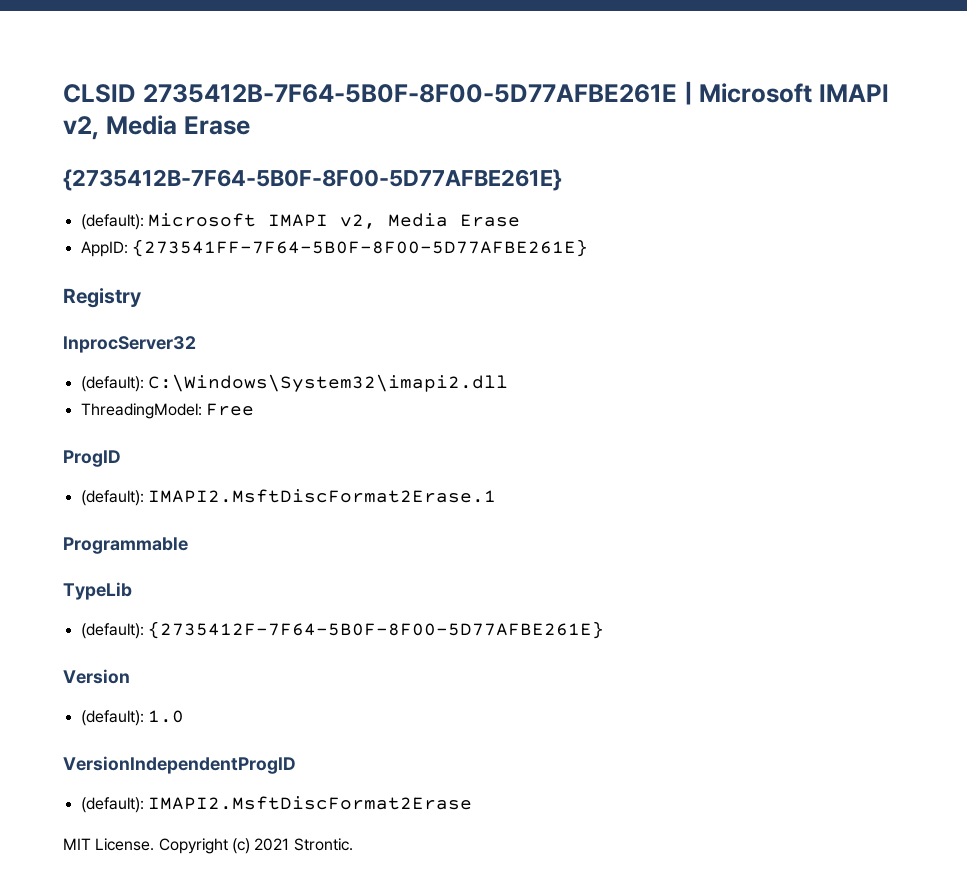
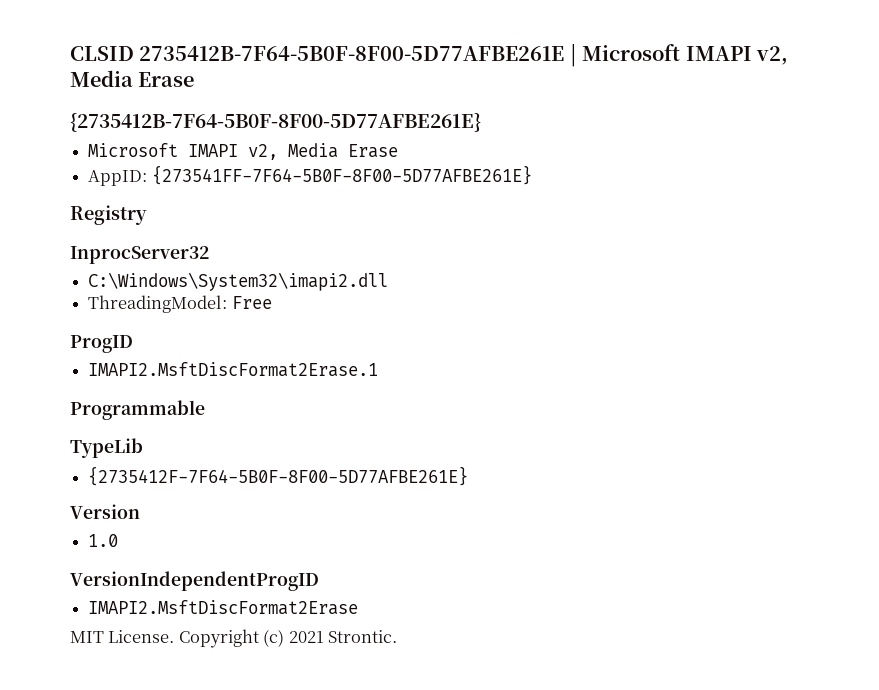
  {2735412B-7F64-5B0F-8F00-5D77AFBE261E}
- (default): Microsoft IMAPI v2, Media Erase
+ Microsoft IMAPI v2, Media Erase
- (default): C:\Windows\System32\imapi2.dll
+ C:\Windows\System32\imapi2.dll
- (default): IMAPI2.MsftDiscFormat2Erase.1
+ IMAPI2.MsftDiscFormat2Erase.1
- (default): {2735412F-7F64-5B0F-8F00-5D77AFBE261E}
+ {2735412F-7F64-5B0F-8F00-5D77AFBE261E}
- (default): 1.0
+ 1.0
- (default): IMAPI2.MsftDiscFormat2Erase
+ IMAPI2.MsftDiscFormat2Erase

